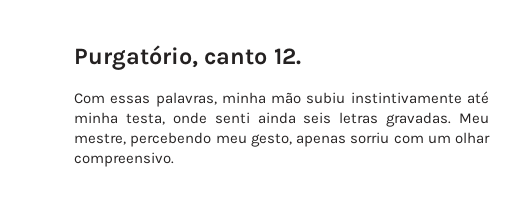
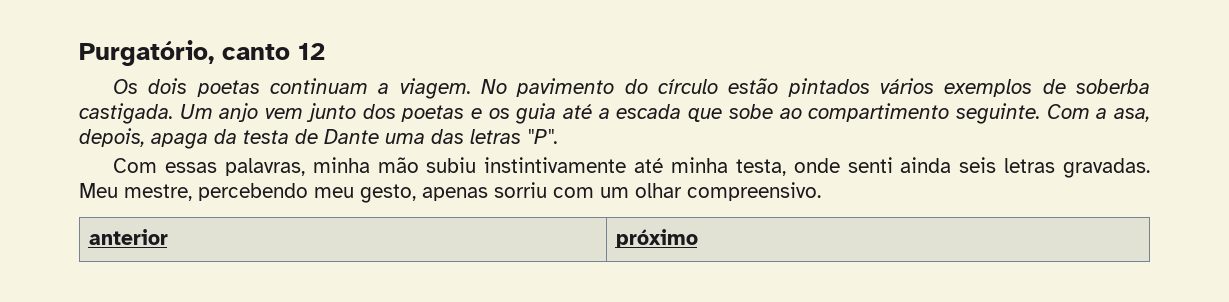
- Purgatório, canto 12.
+ Purgatório, canto 12
+ Os dois poetas continuam a viagem. No pavimento do círculo estão pintados vários exemplos de soberba castigada. Um anjo vem junto dos poetas e os guia até a escada que sobe ao compartimento seguinte. Com a asa, depois, apaga da testa de Dante uma das letras "P".
+ anterior | próximo

